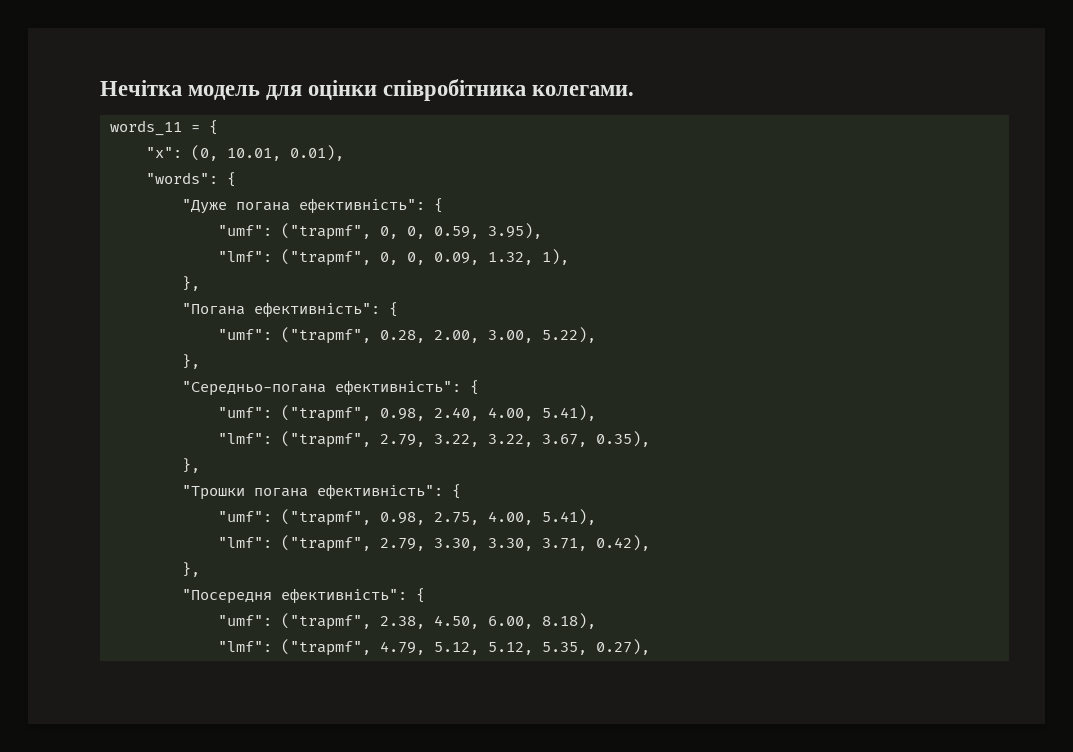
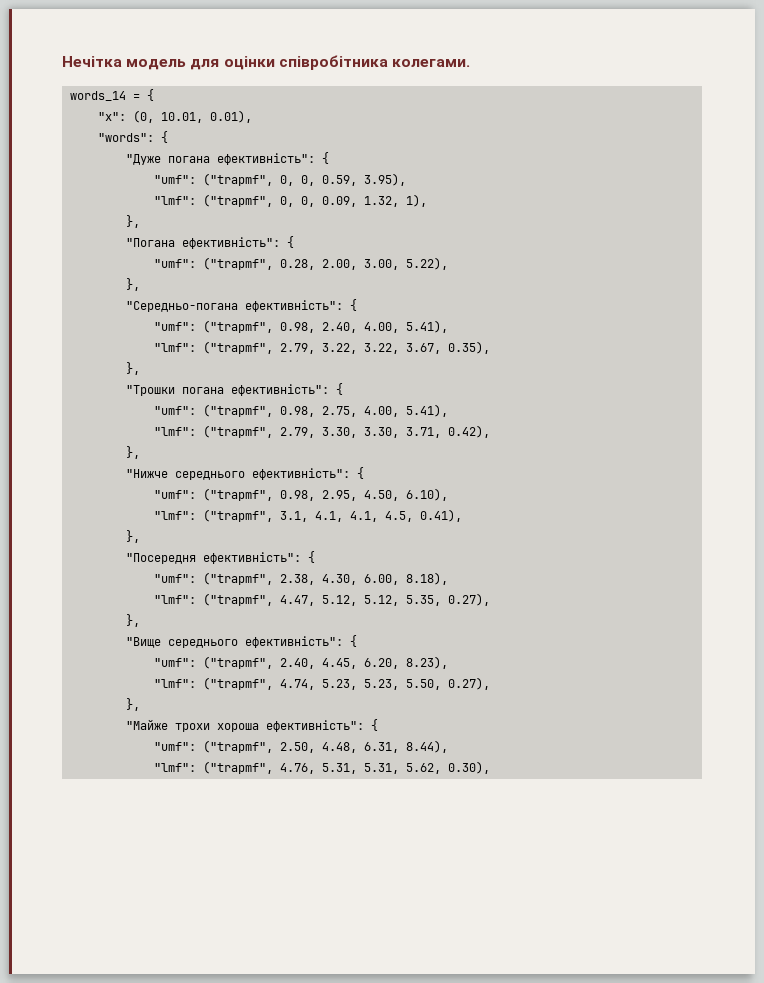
- words_11 = {
+ words_14 = {
+ "Нижче середнього ефективність": {
+ "umf": ("trapmf", 0.98, 2.95, 4.50, 6.10),
+ "lmf": ("trapmf", 3.1, 4.1, 4.1, 4.5, 0.41),
+ },
- "umf": ("trapmf", 2.38, 4.50, 6.00, 8.18),
+ "umf": ("trapmf", 2.38, 4.30, 6.00, 8.18),
- "lmf": ("trapmf", 4.79, 5.12, 5.12, 5.35, 0.27),
+ "lmf": ("trapmf", 4.47, 5.12, 5.12, 5.35, 0.27),
+ },
+ "Вище середнього ефективність": {
+ "umf": ("trapmf", 2.40, 4.45, 6.20, 8.23),
+ "lmf": ("trapmf", 4.74, 5.23, 5.23, 5.50, 0.27),
+ },
+ "Майже трохи хороша ефективність": {
+ "umf": ("trapmf", 2.50, 4.48, 6.31, 8.44),
+ "lmf": ("trapmf", 4.76, 5.31, 5.31, 5.62, 0.30),

